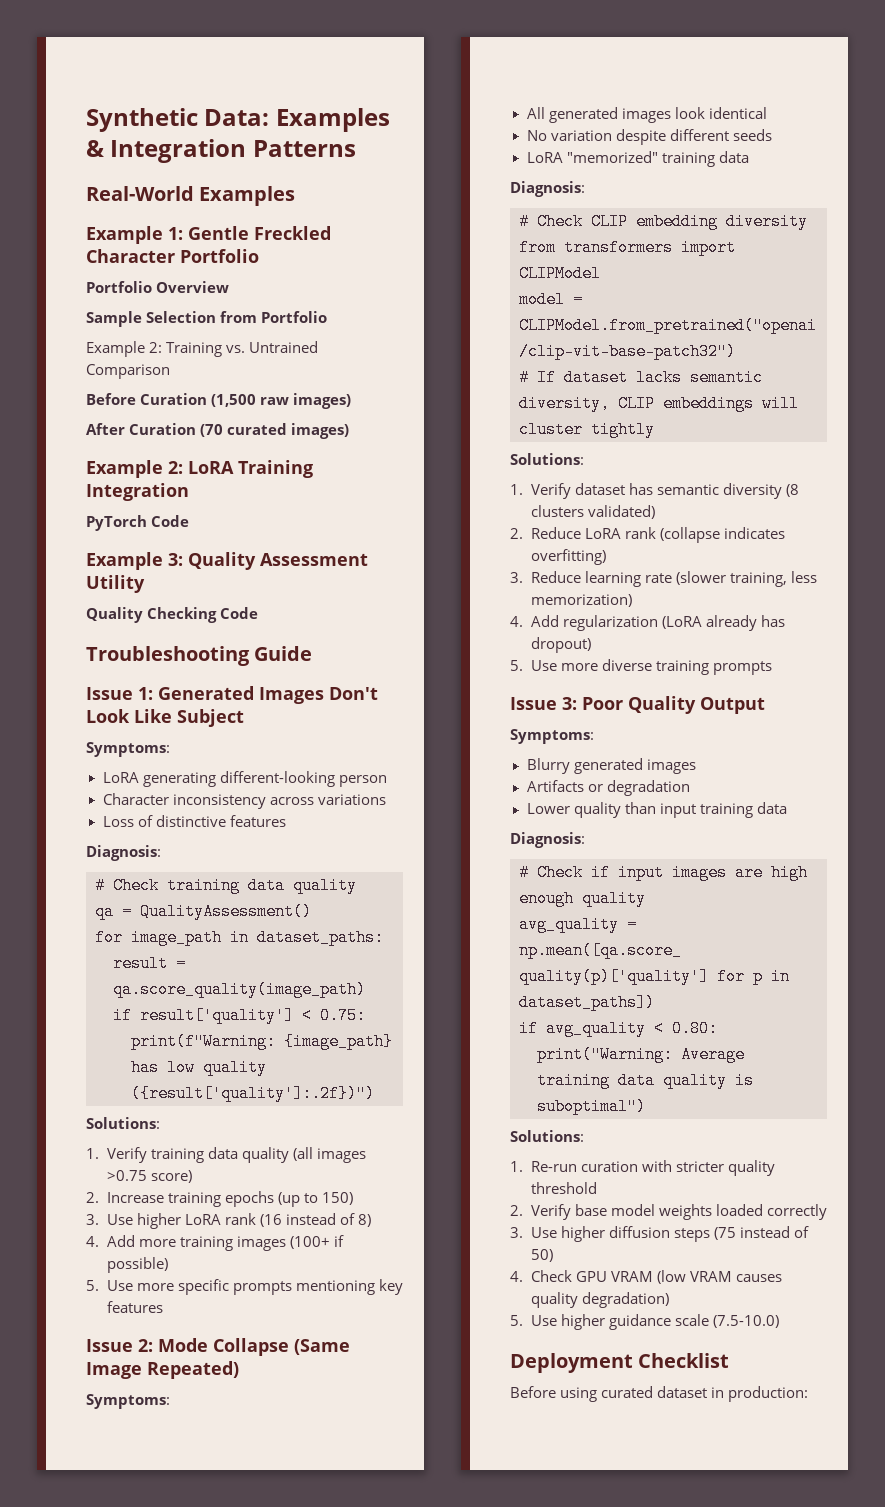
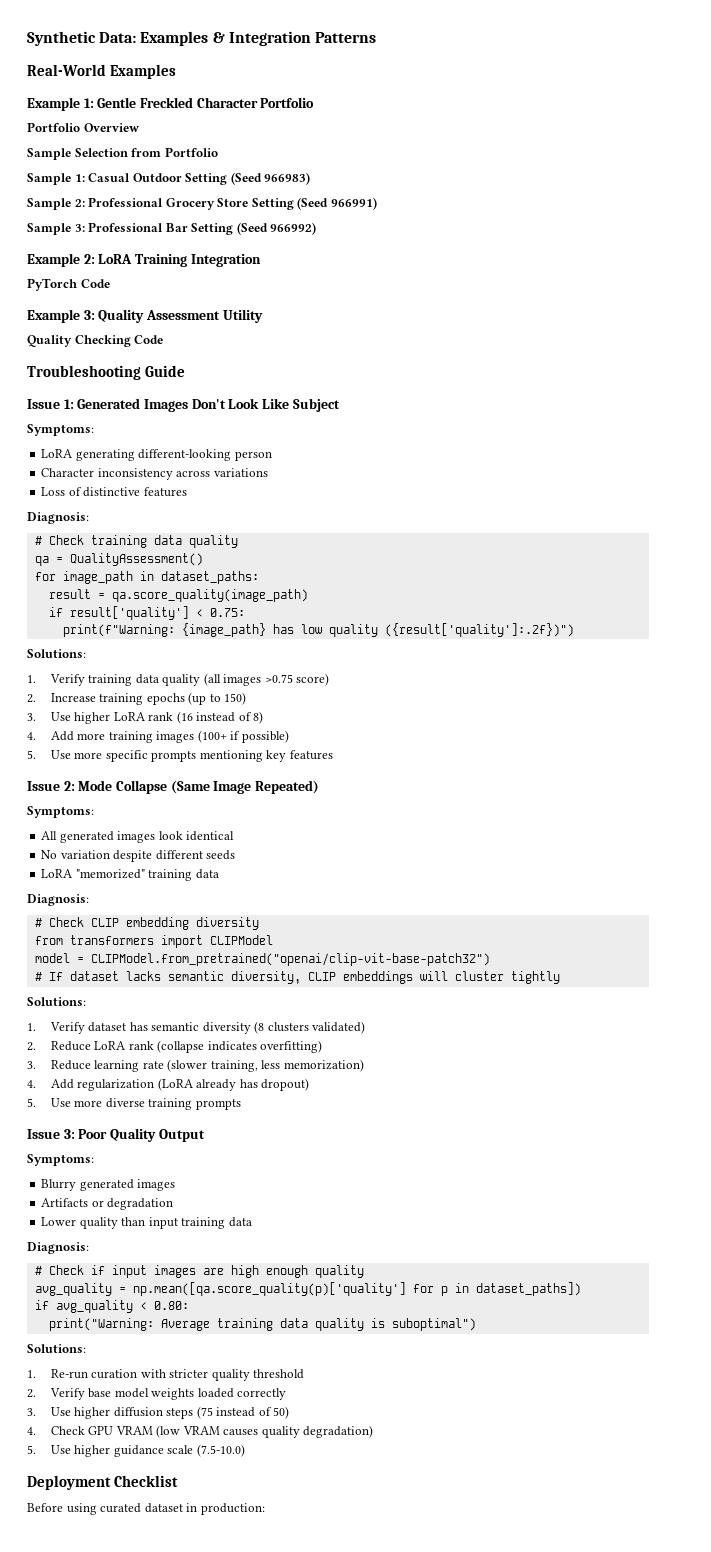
- Example 2: Training vs. Untrained Comparison
- Before Curation (1,500 raw images)
- After Curation (70 curated images)
+ Sample 1: Casual Outdoor Setting (Seed 966983)
+ Sample 2: Professional Grocery Store Setting (Seed 966991)
+ Sample 3: Professional Bar Setting (Seed 966992)

